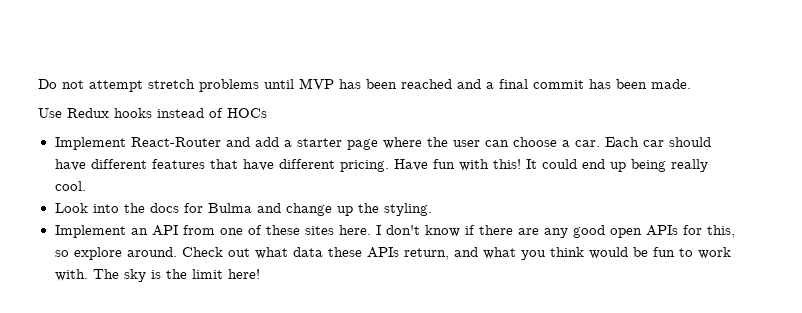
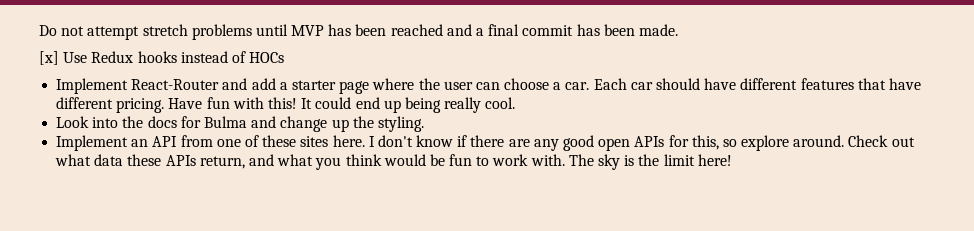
- Use Redux hooks instead of HOCs
+ [x] Use Redux hooks instead of HOCs

